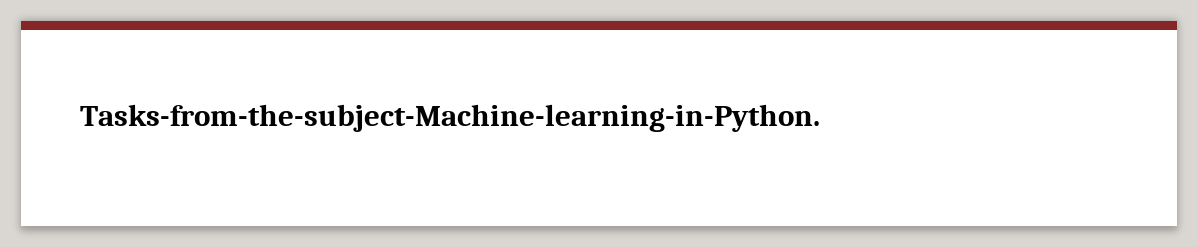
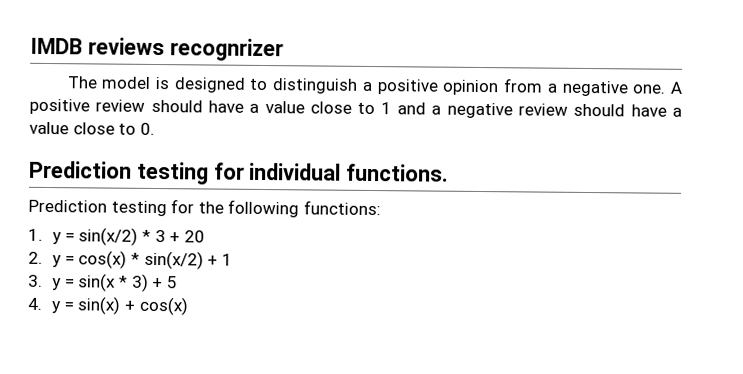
- Tasks-from-the-subject-Machine-learning-in-Python.
+ IMDB reviews recognrizer
+ The model is designed to distinguish a positive opinion from a negative one. A positive review should have a value close to 1 and a negative review should have a value close to 0.
+ Prediction testing for individual functions.
+ Prediction testing for the following functions:
+ 1. y = sin(x/2) * 3 + 20
+ 2. y = cos(x) * sin(x/2) + 1
+ 3. y = sin(x * 3) + 5
+ 4. y = sin(x) + cos(x)

